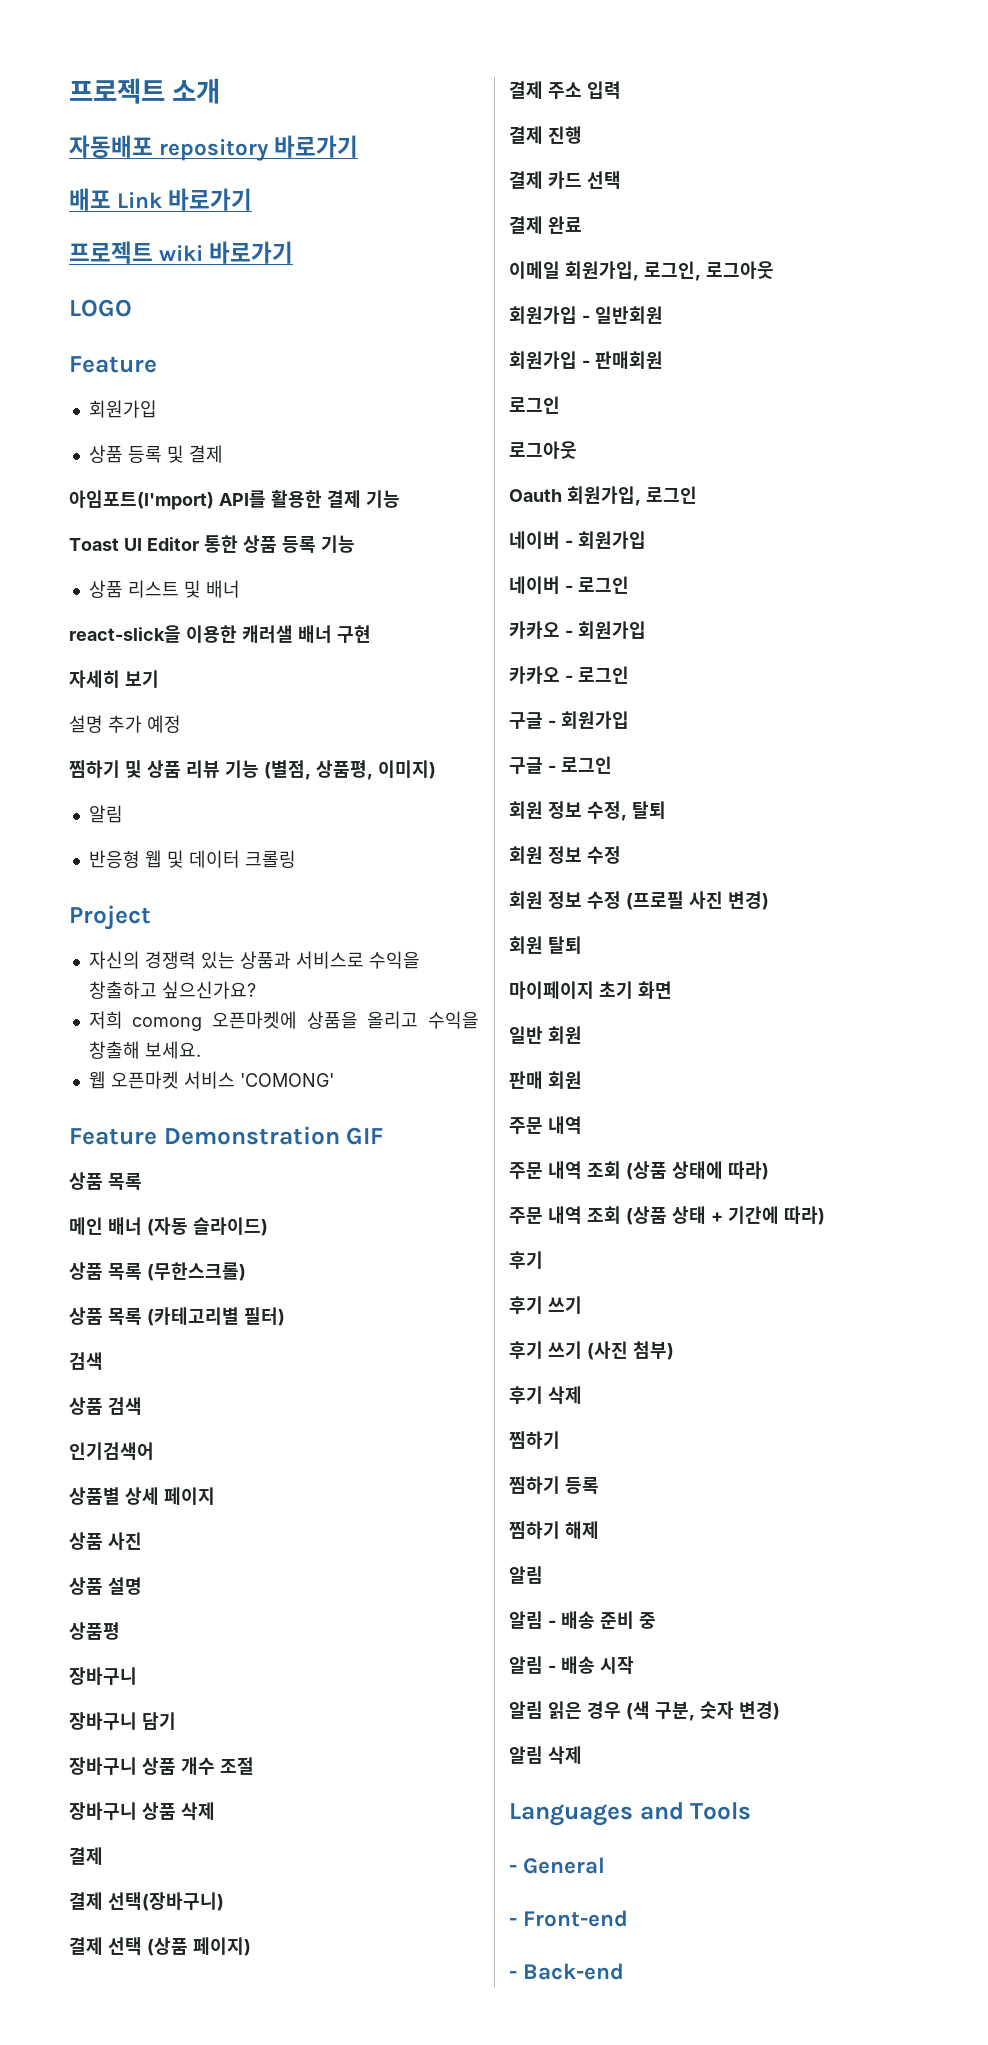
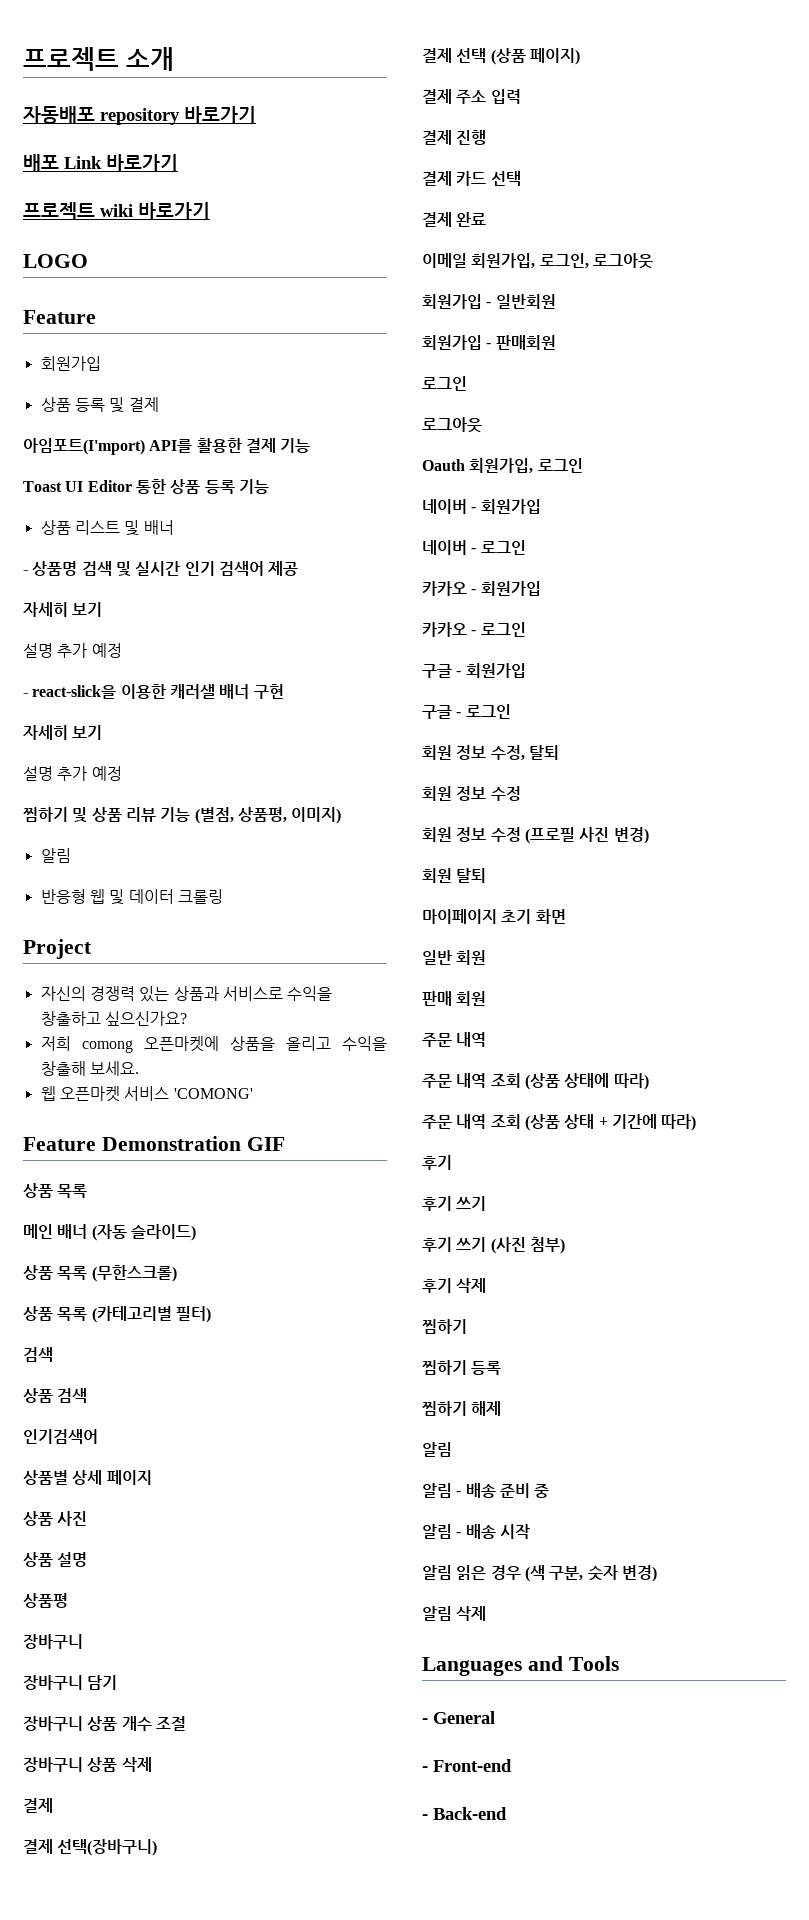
- react-slick을 이용한 캐러샐 배너 구현
+ - 상품명 검색 및 실시간 인기 검색어 제공
+ 자세히 보기
+ 설명 추가 예정
+ - react-slick을 이용한 캐러샐 배너 구현

